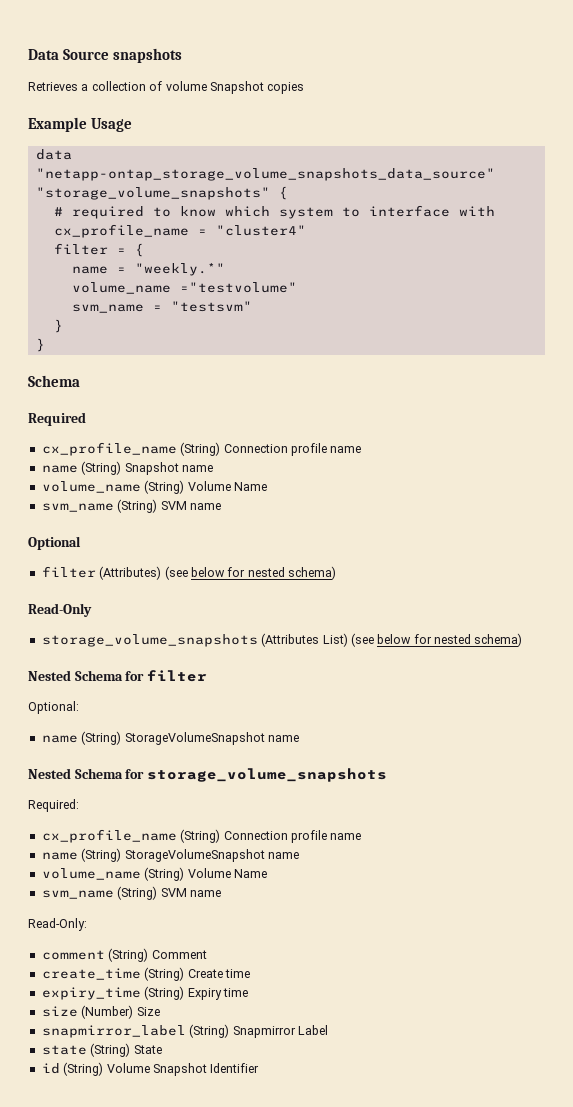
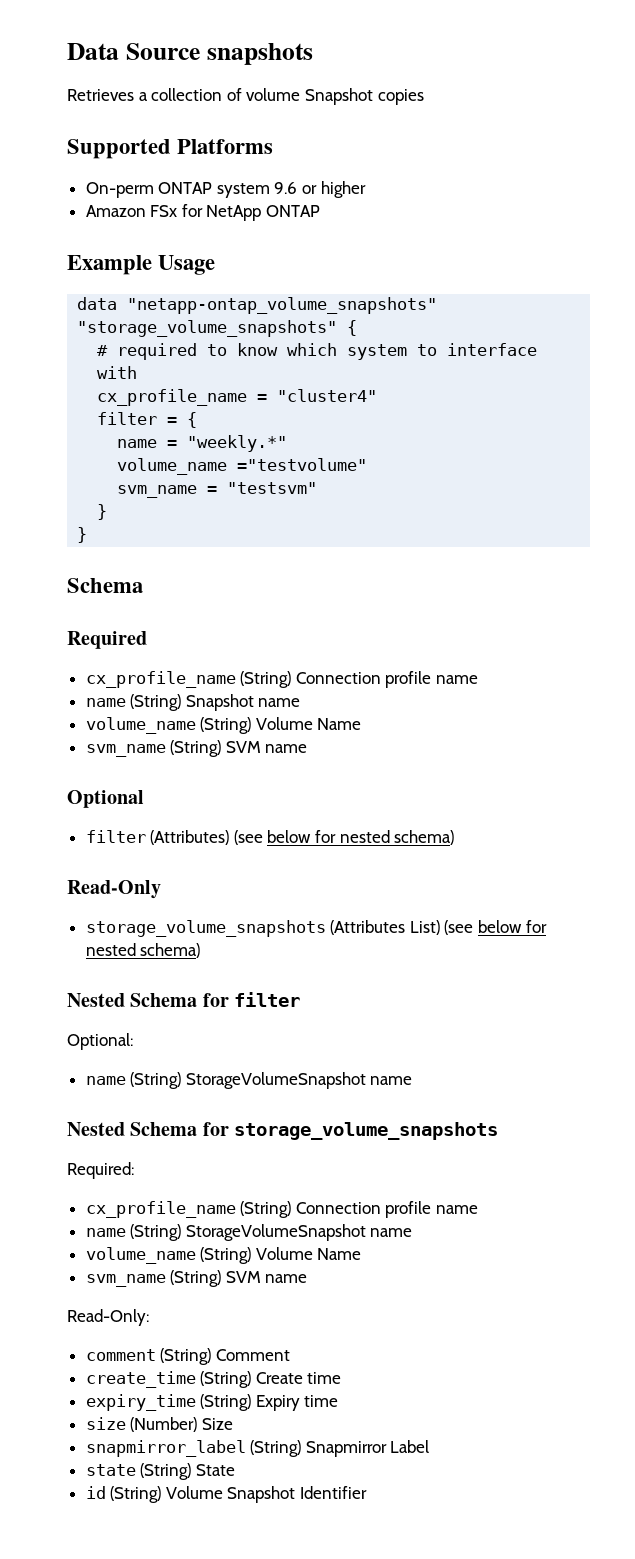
+ Supported Platforms
+ On-perm ONTAP system 9.6 or higher
+ Amazon FSx for NetApp ONTAP
- data "netapp-ontap_storage_volume_snapshots_data_source" "storage_volume_snapshots" {
+ data "netapp-ontap_volume_snapshots" "storage_volume_snapshots" {

